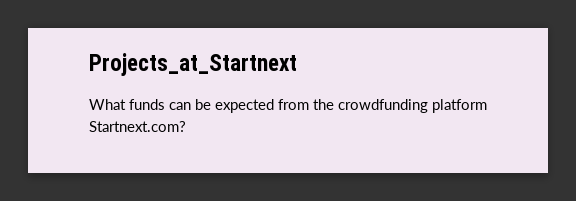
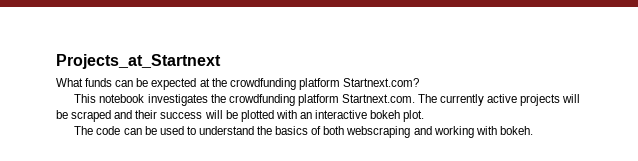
- What funds can be expected from the crowdfunding platform Startnext.com?
+ What funds can be expected at the crowdfunding platform Startnext.com?
+ This notebook investigates the crowdfunding platform Startnext.com. The currently active projects will be scraped and their success will be plotted with an interactive bokeh plot.
+ The code can be used to understand the basics of both webscraping and working with bokeh.

